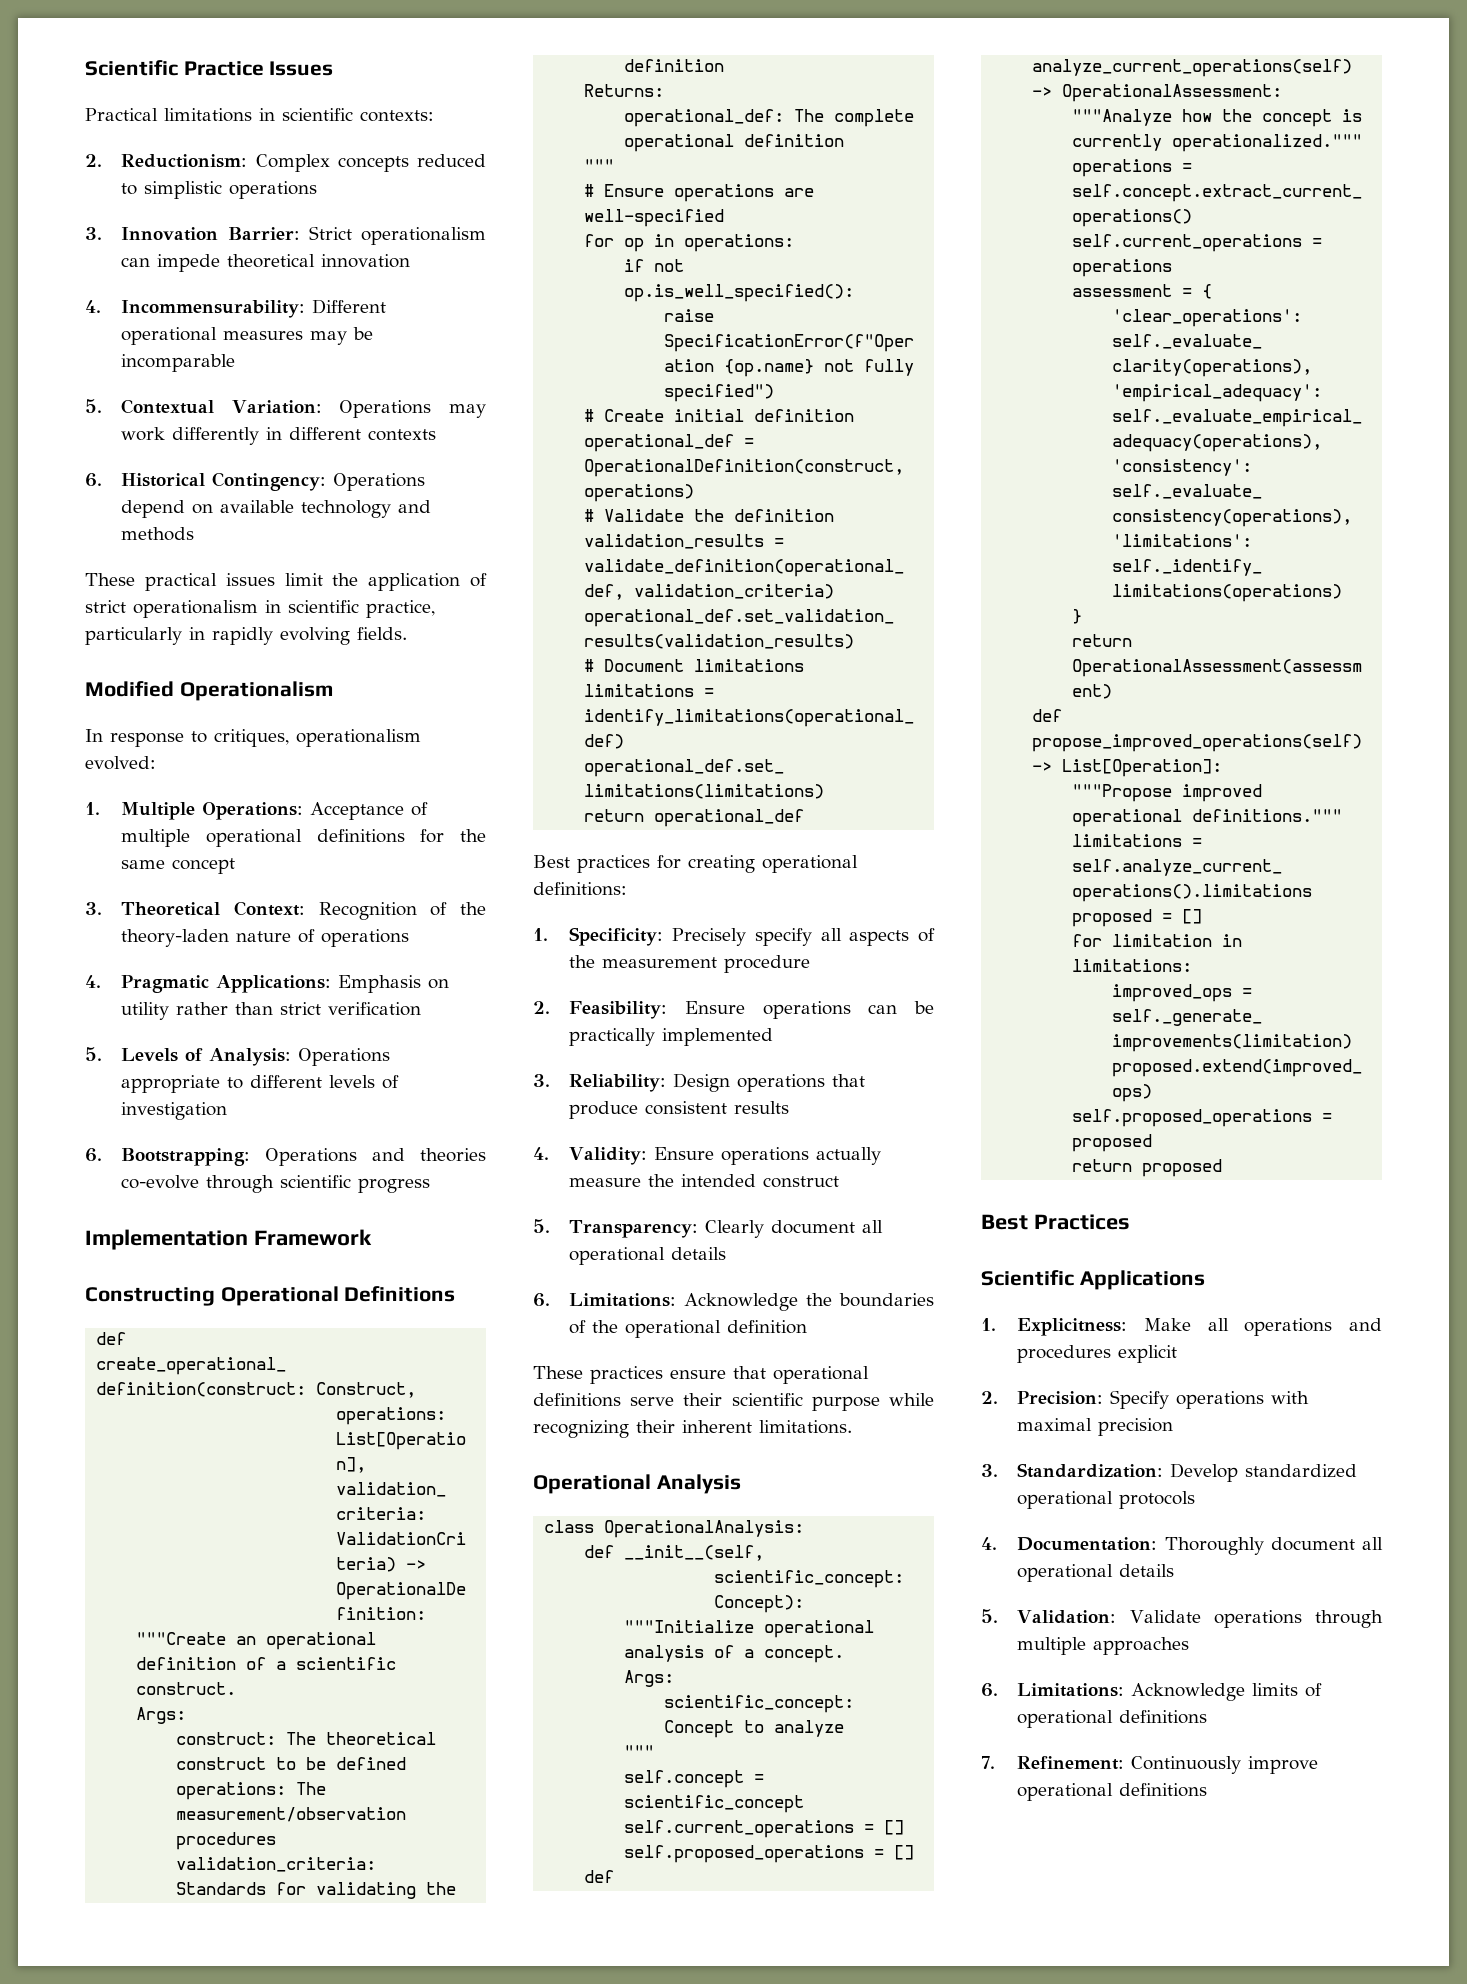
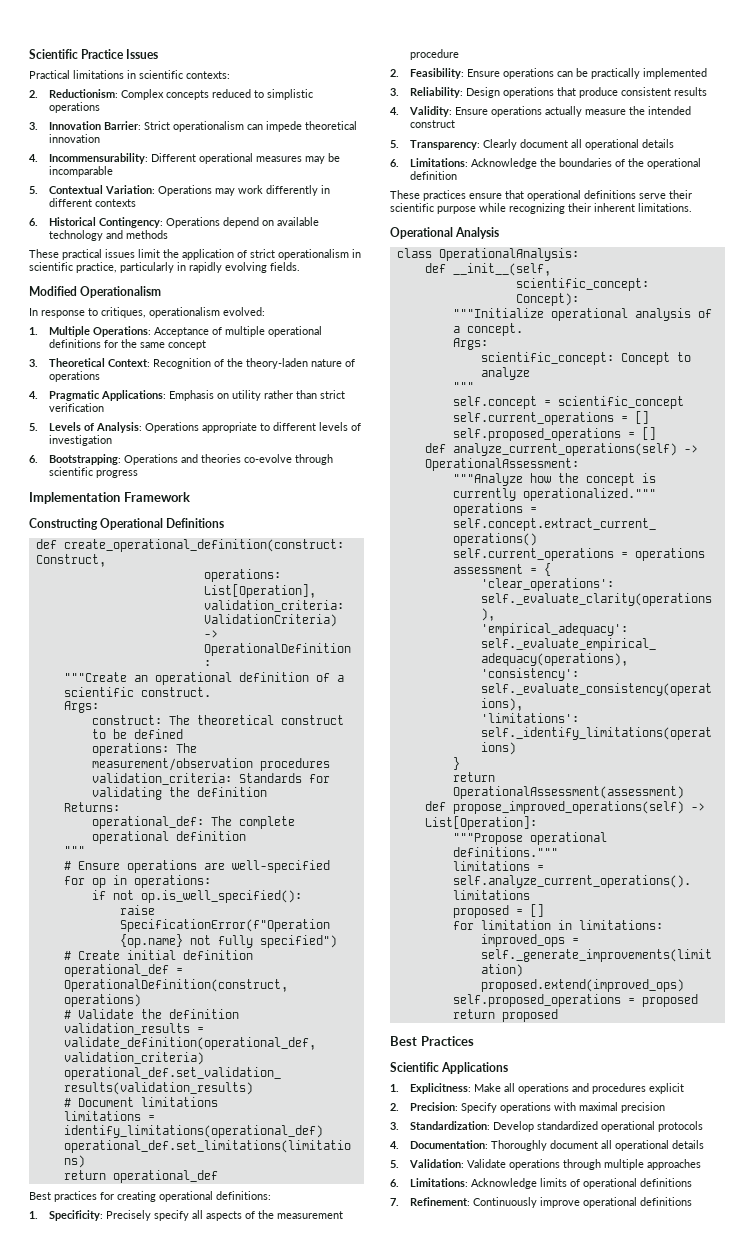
- """Propose improved operational definitions."""
+ """Propose operational definitions."""

